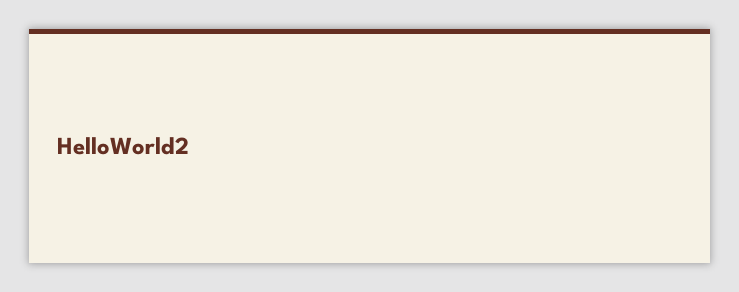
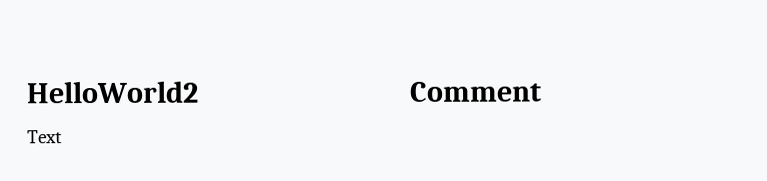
+ Text
+ Comment

